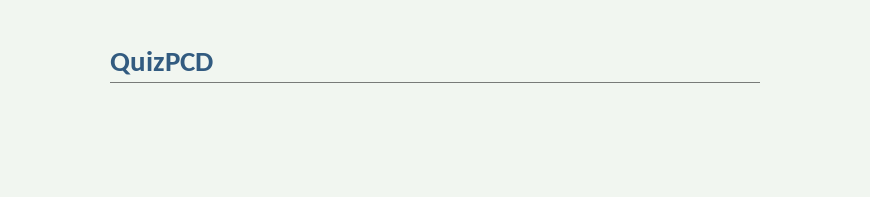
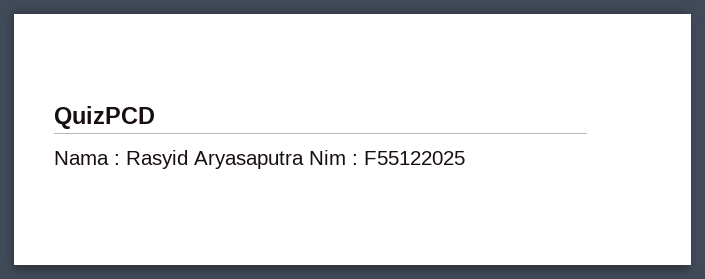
+ Nama : Rasyid Aryasaputra Nim : F55122025

